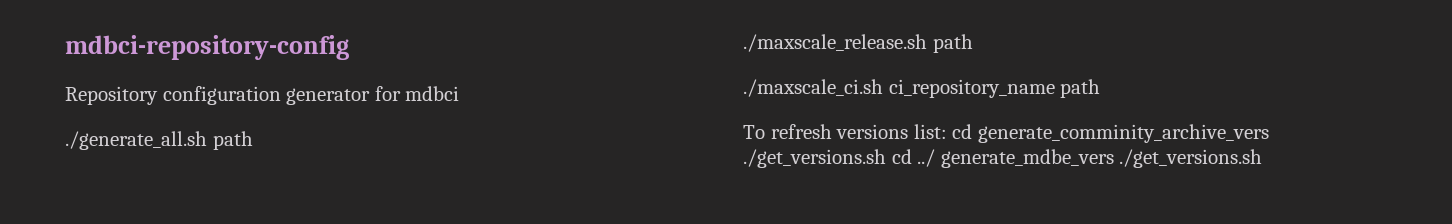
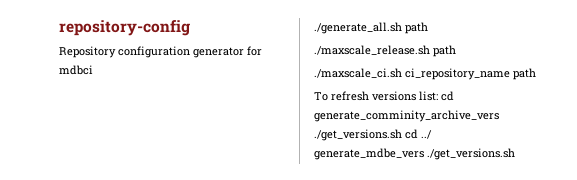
- mdbci-repository-config
+ repository-config

